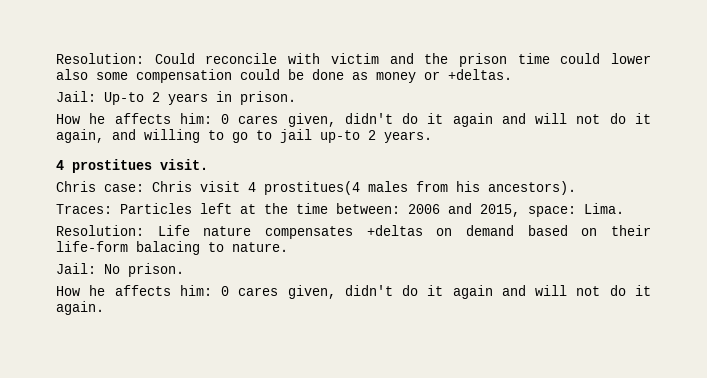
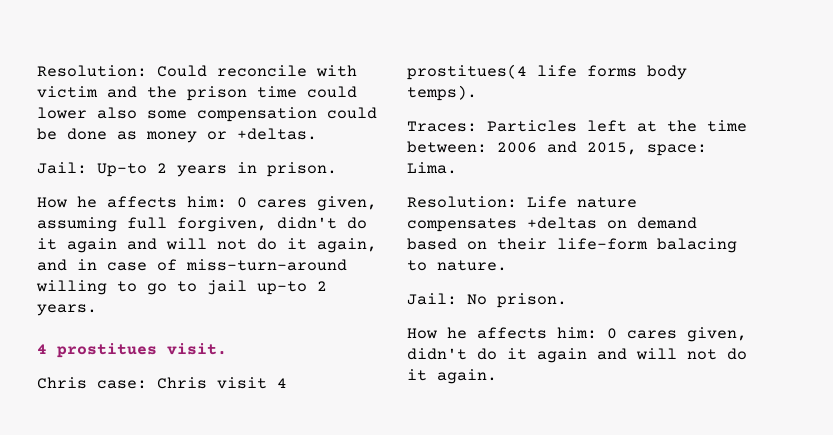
- How he affects him: 0 cares given, didn't do it again and will not do it again, and willing to go to jail up-to 2 years.
+ How he affects him: 0 cares given, assuming full forgiven, didn't do it again and will not do it again, and in case of miss-turn-around willing to go to jail up-to 2 years.
- Chris case: Chris visit 4 prostitues(4 males from his ancestors).
+ Chris case: Chris visit 4 prostitues(4 life forms body temps).

